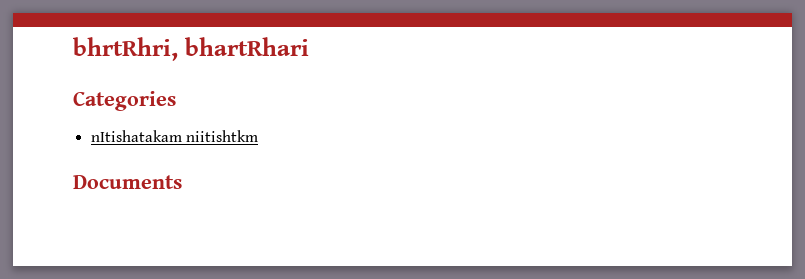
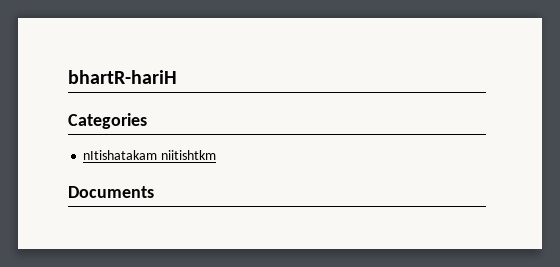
- bhrtRhri, bhartRhari
+ bhartR-hariH

